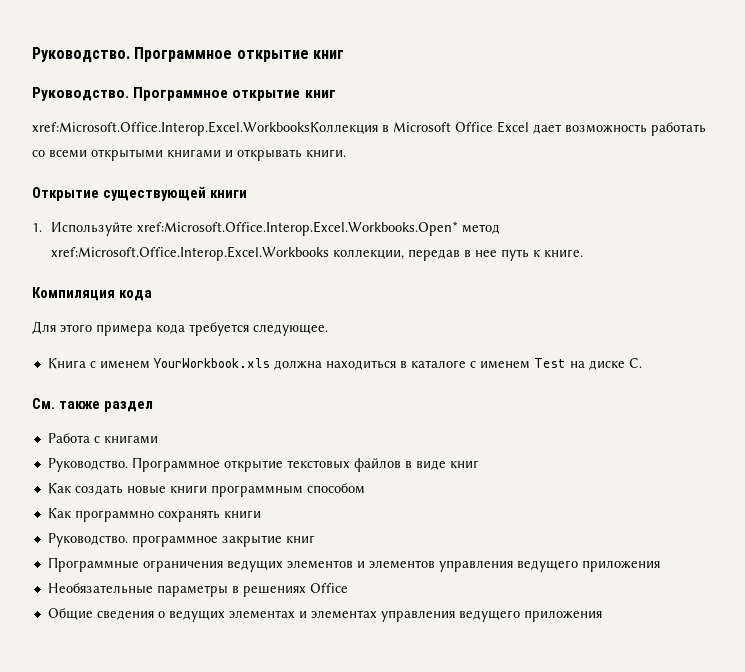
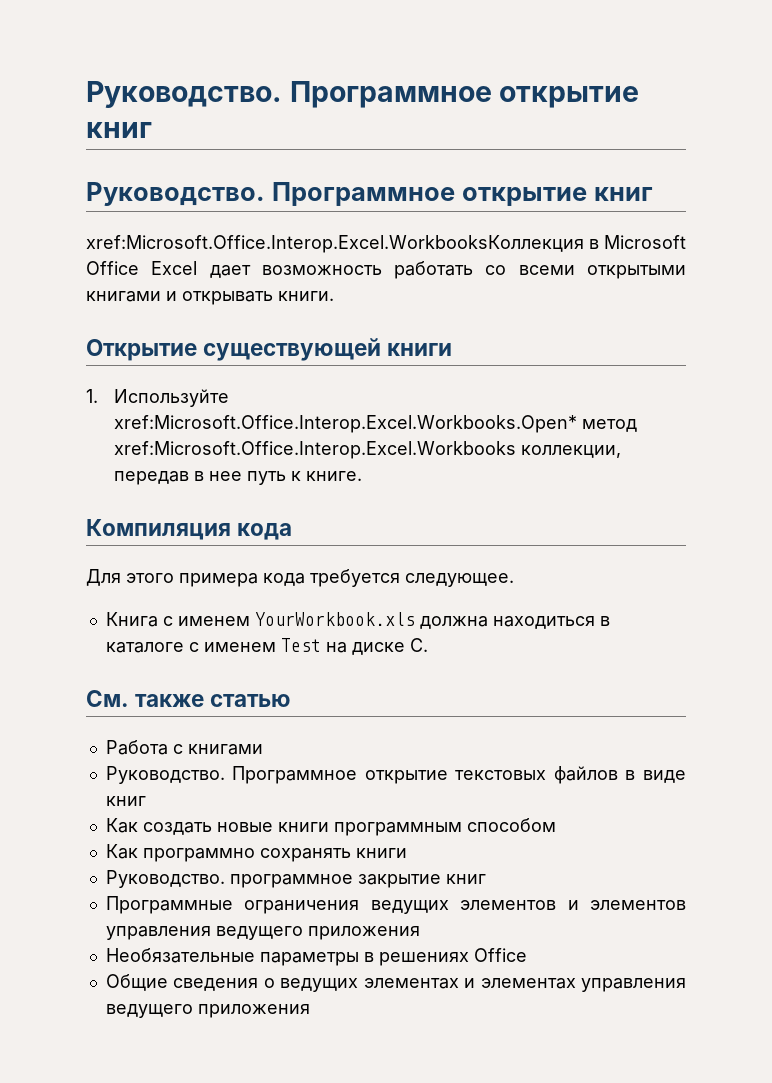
- См. также раздел
+ См. также статью

